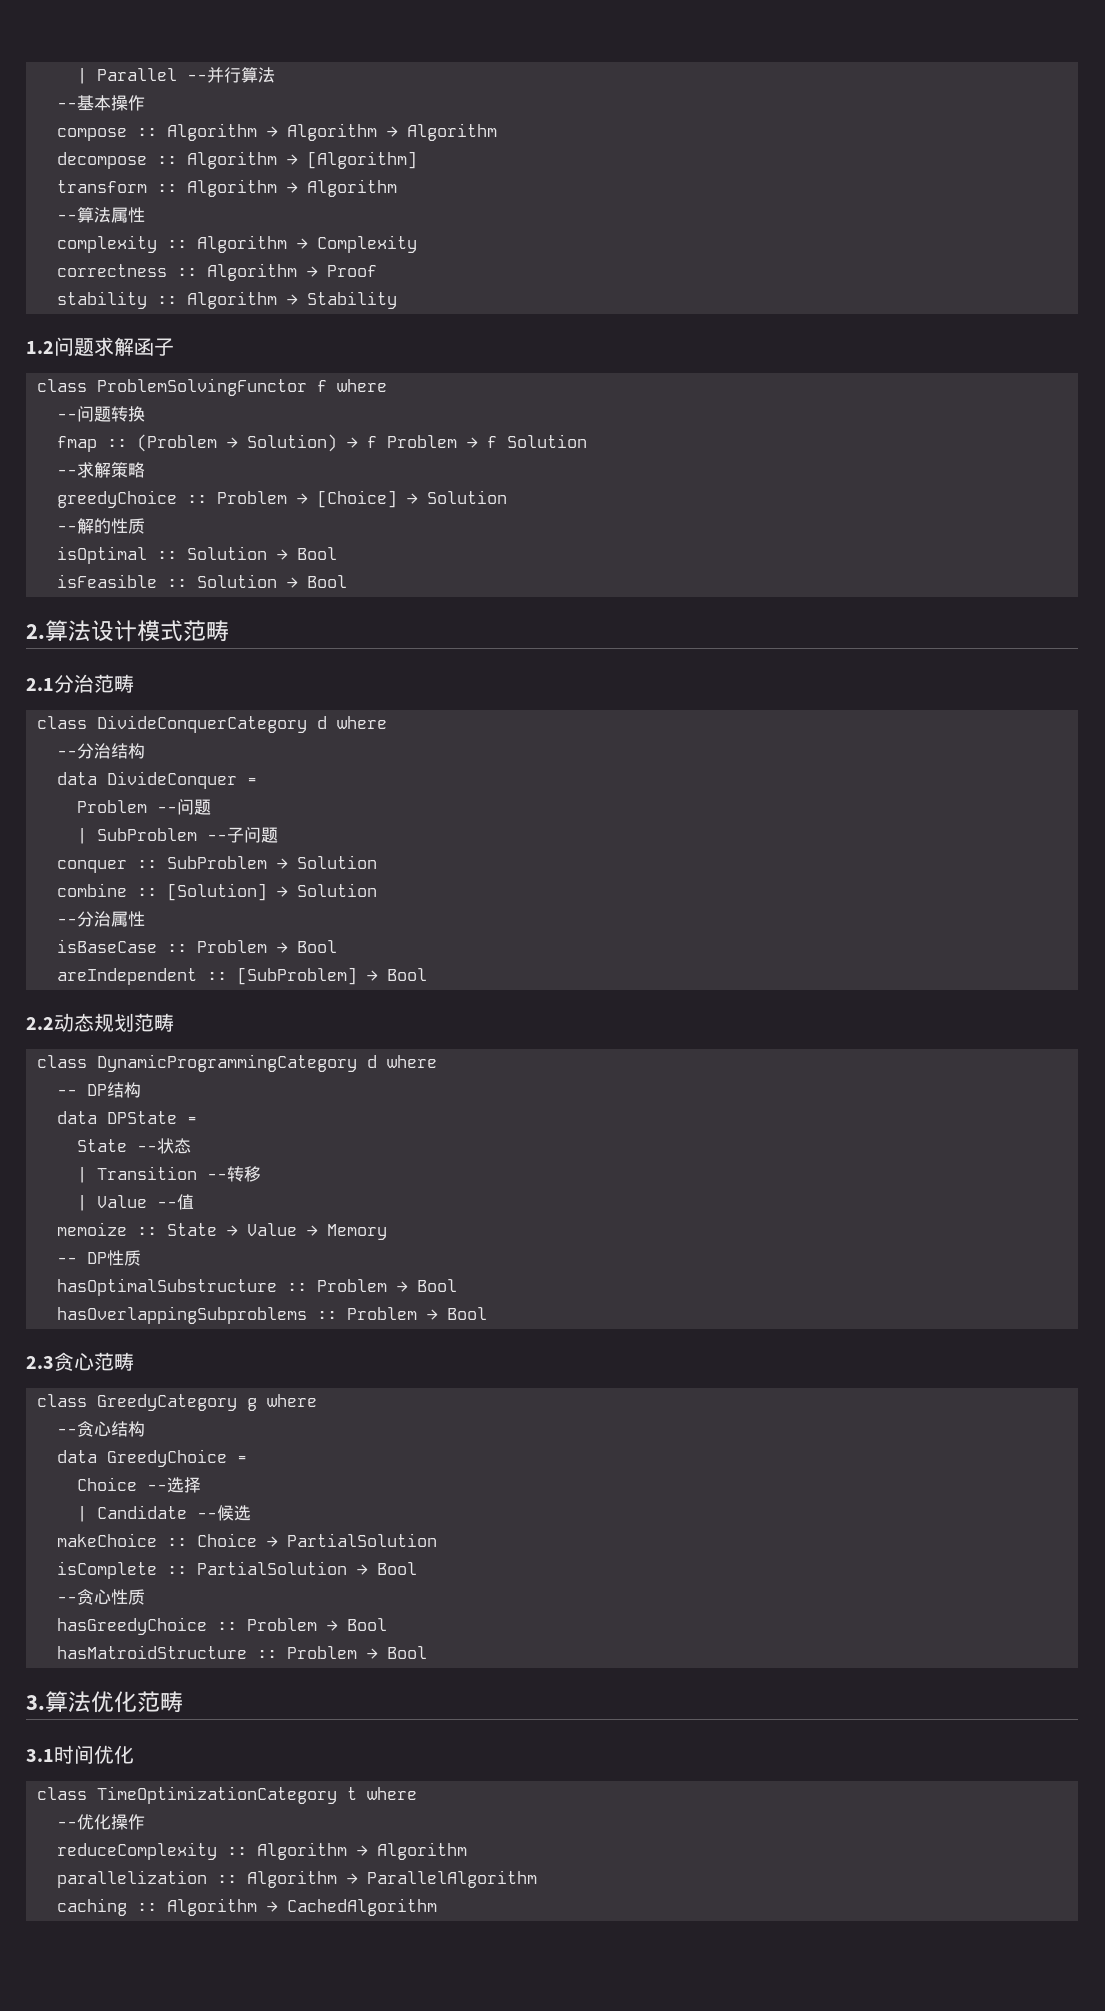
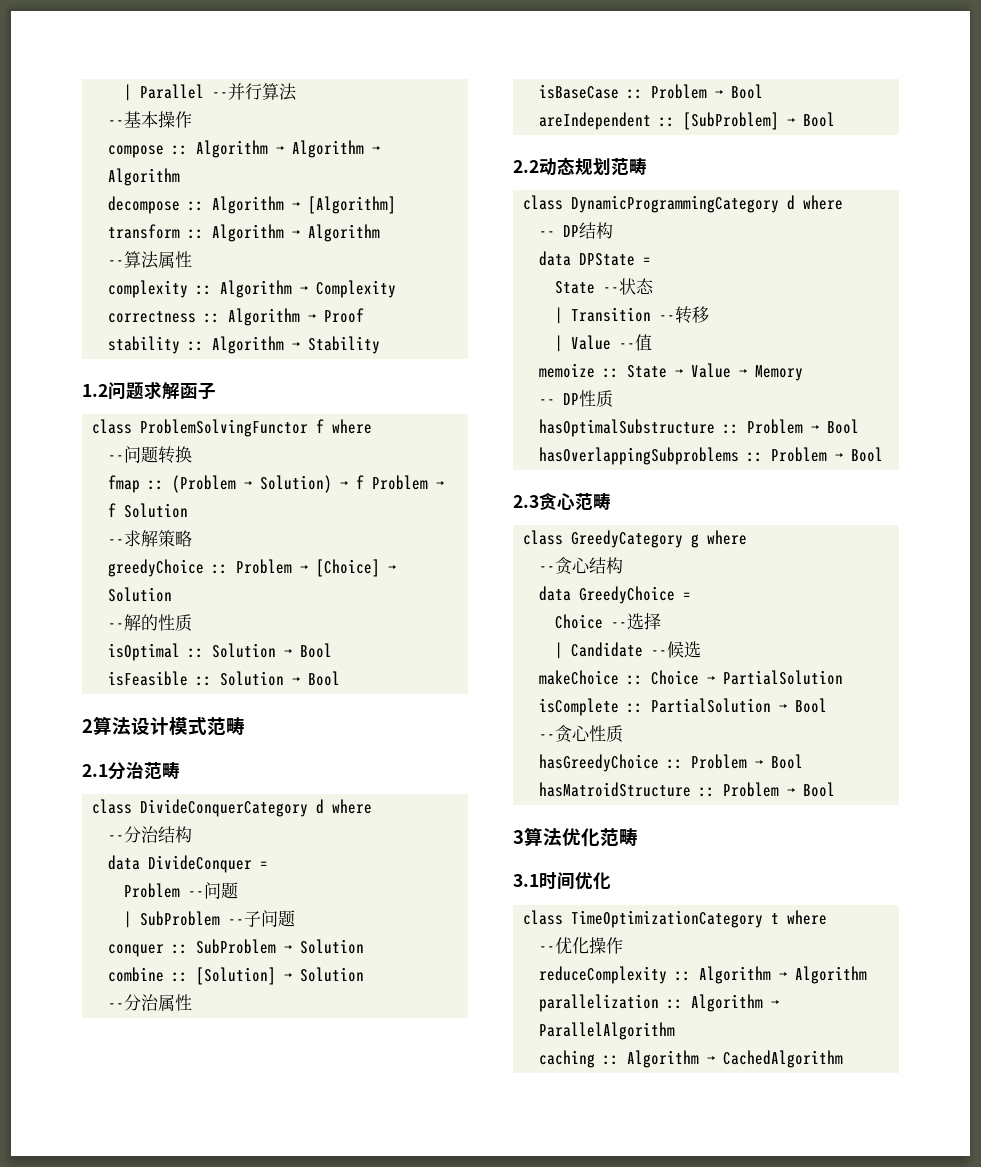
- 2.算法设计模式范畴
+ 2算法设计模式范畴
- 3.算法优化范畴
+ 3算法优化范畴

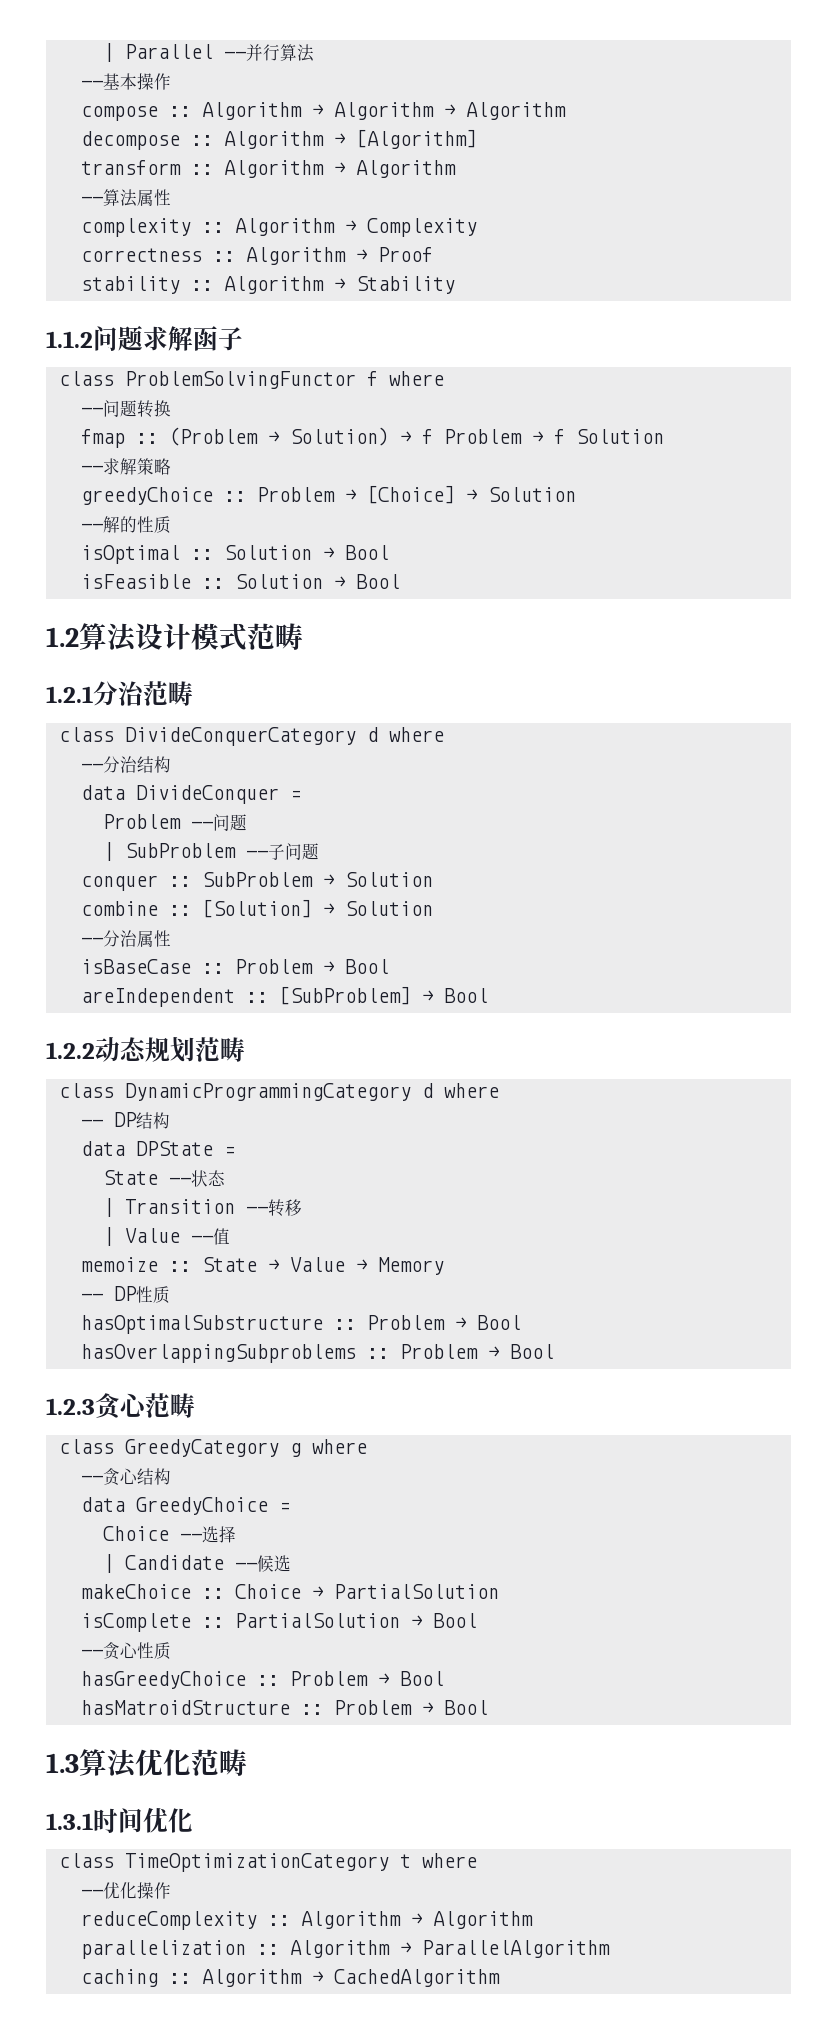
- 1.2问题求解函子
+ 1.1.2问题求解函子
- 2算法设计模式范畴
+ 1.2算法设计模式范畴
- 2.1分治范畴
+ 1.2.1分治范畴
- 2.2动态规划范畴
+ 1.2.2动态规划范畴
- 2.3贪心范畴
+ 1.2.3贪心范畴
- 3算法优化范畴
+ 1.3算法优化范畴
- 3.1时间优化
+ 1.3.1时间优化

